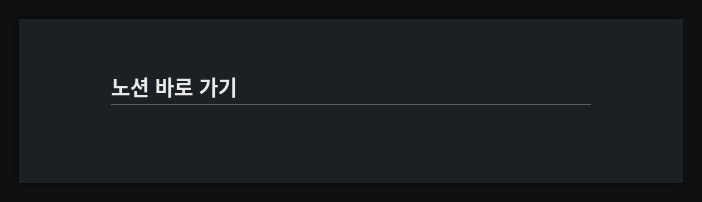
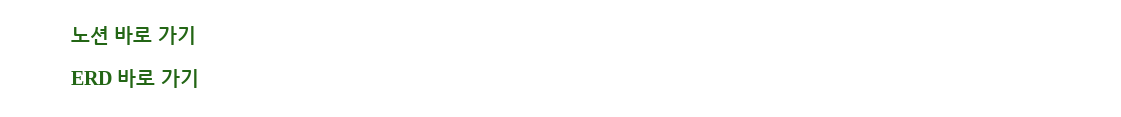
+ ERD 바로 가기

